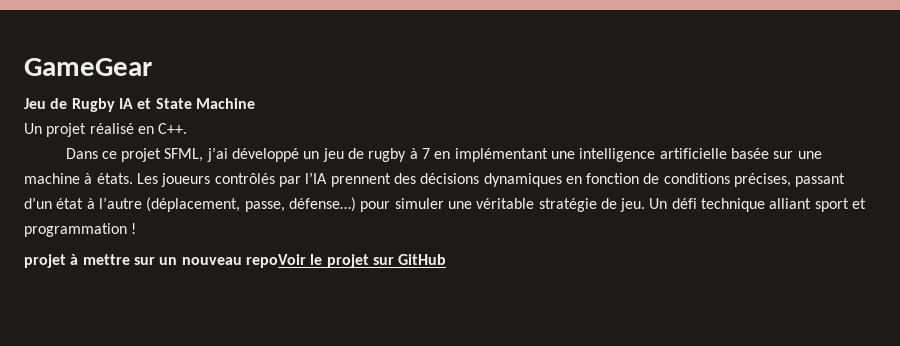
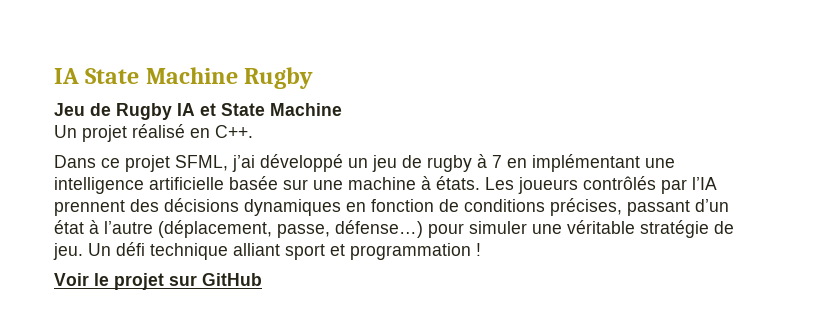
- GameGear
+ IA State Machine Rugby
- projet à mettre sur un nouveau repoVoir le projet sur GitHub
+ Voir le projet sur GitHub

